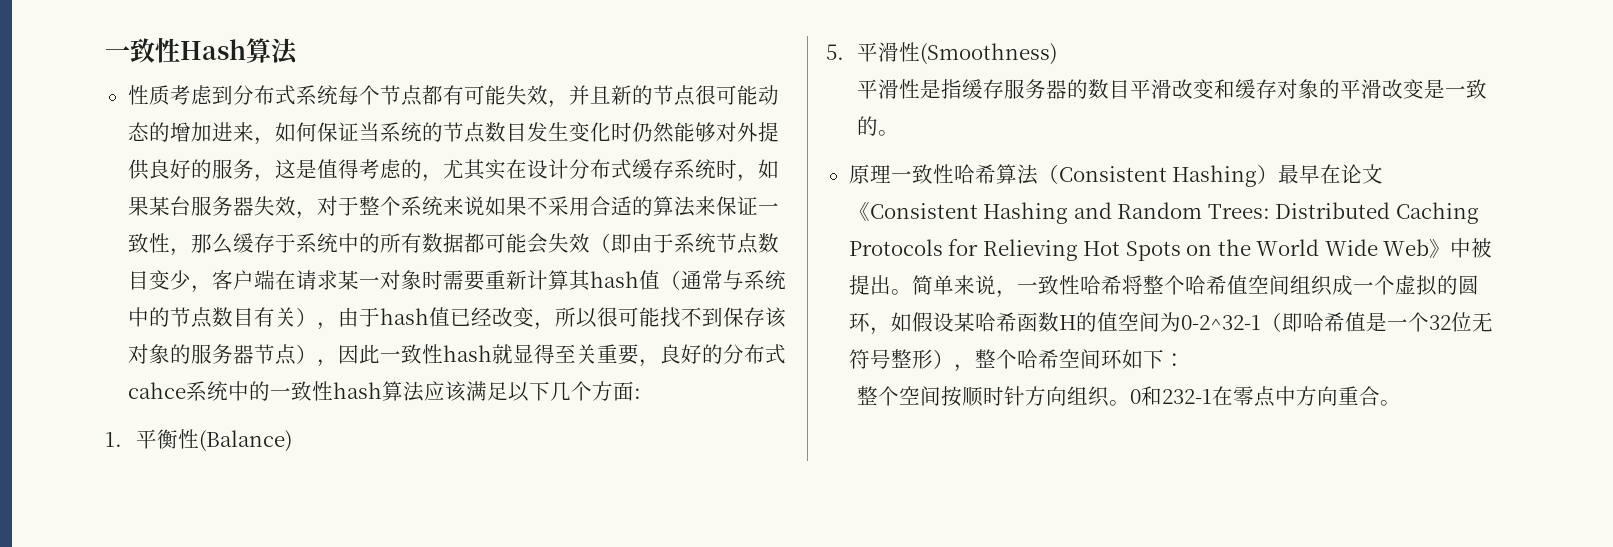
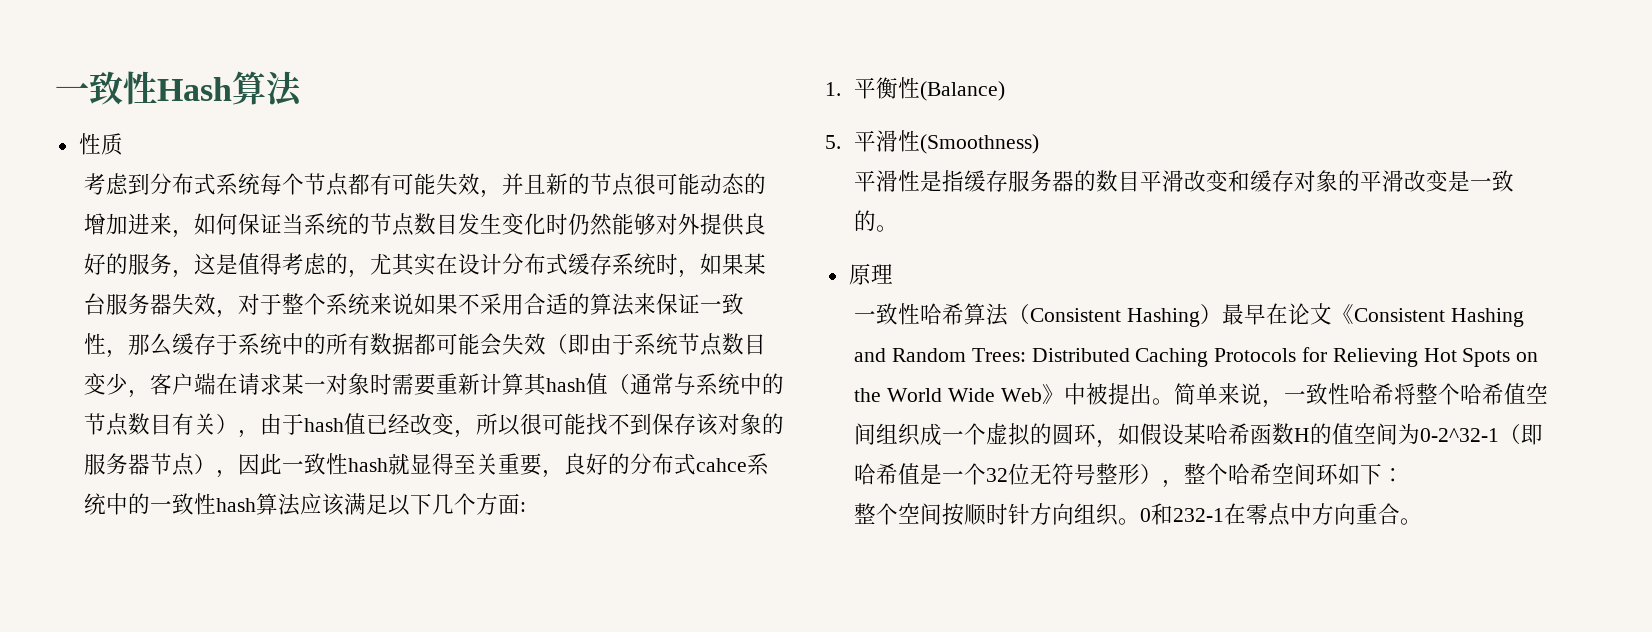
- 性质考虑到分布式系统每个节点都有可能失效，并且新的节点很可能动态的增加进来，如何保证当系统的节点数目发生变化时仍然能够对外提供良好的服务，这是值得考虑的，尤其实在设计分布式缓存系统时，如果某台服务器失效，对于整个系统来说如果不采用合适的算法来保证一致性，那么缓存于系统中的所有数据都可能会失效（即由于系统节点数目变少，客户端在请求某一对象时需要重新计算其hash值（通常与系统中的节点数目有关），由于hash值已经改变，所以很可能找不到保存该对象的服务器节点），因此一致性hash就显得至关重要，良好的分布式cahce系统中的一致性hash算法应该满足以下几个方面:
+ 性质
+ 考虑到分布式系统每个节点都有可能失效，并且新的节点很可能动态的增加进来，如何保证当系统的节点数目发生变化时仍然能够对外提供良好的服务，这是值得考虑的，尤其实在设计分布式缓存系统时，如果某台服务器失效，对于整个系统来说如果不采用合适的算法来保证一致性，那么缓存于系统中的所有数据都可能会失效（即由于系统节点数目变少，客户端在请求某一对象时需要重新计算其hash值（通常与系统中的节点数目有关），由于hash值已经改变，所以很可能找不到保存该对象的服务器节点），因此一致性hash就显得至关重要，良好的分布式cahce系统中的一致性hash算法应该满足以下几个方面:
- 原理一致性哈希算法（Consistent Hashing）最早在论文《Consistent Hashing and Random Trees: Distributed Caching Protocols for Relieving Hot Spots on the World Wide Web》中被提出。
+ 原理
+ 一致性哈希算法（Consistent Hashing）最早在论文《Consistent Hashing and Random Trees: Distributed Caching Protocols for Relieving Hot Spots on the World Wide Web》中被提出。

